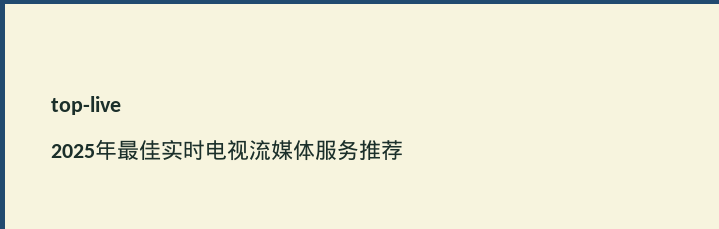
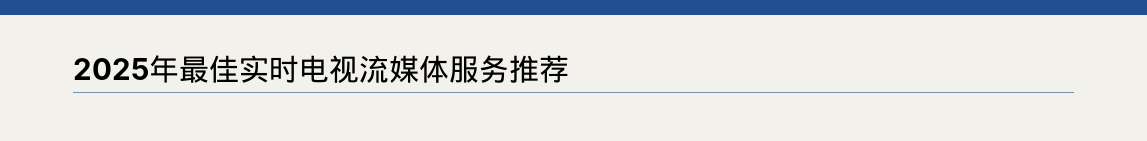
- top-live

